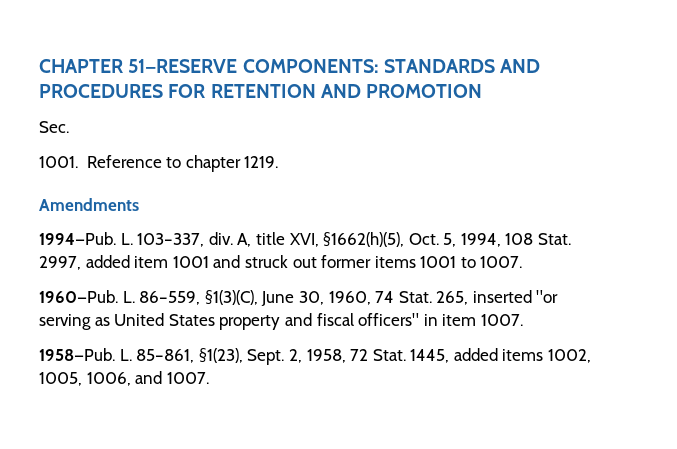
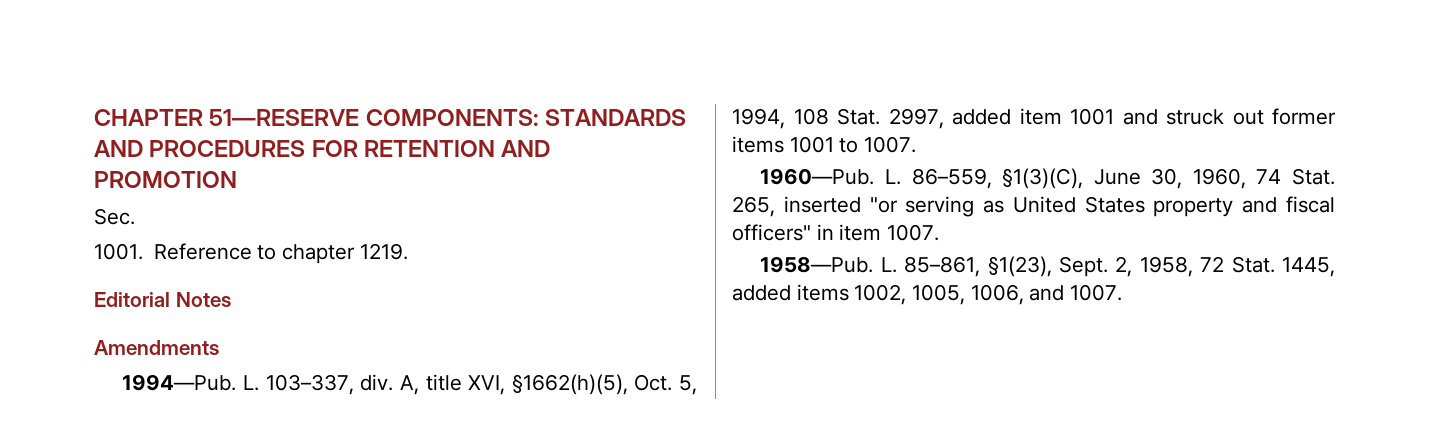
+ Editorial Notes

